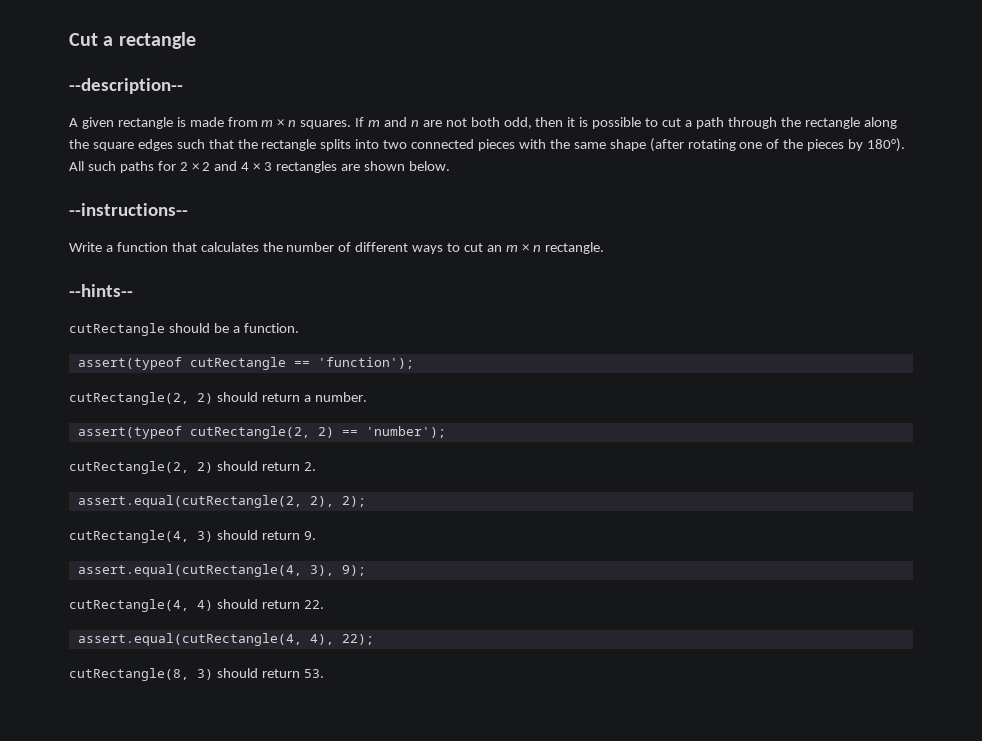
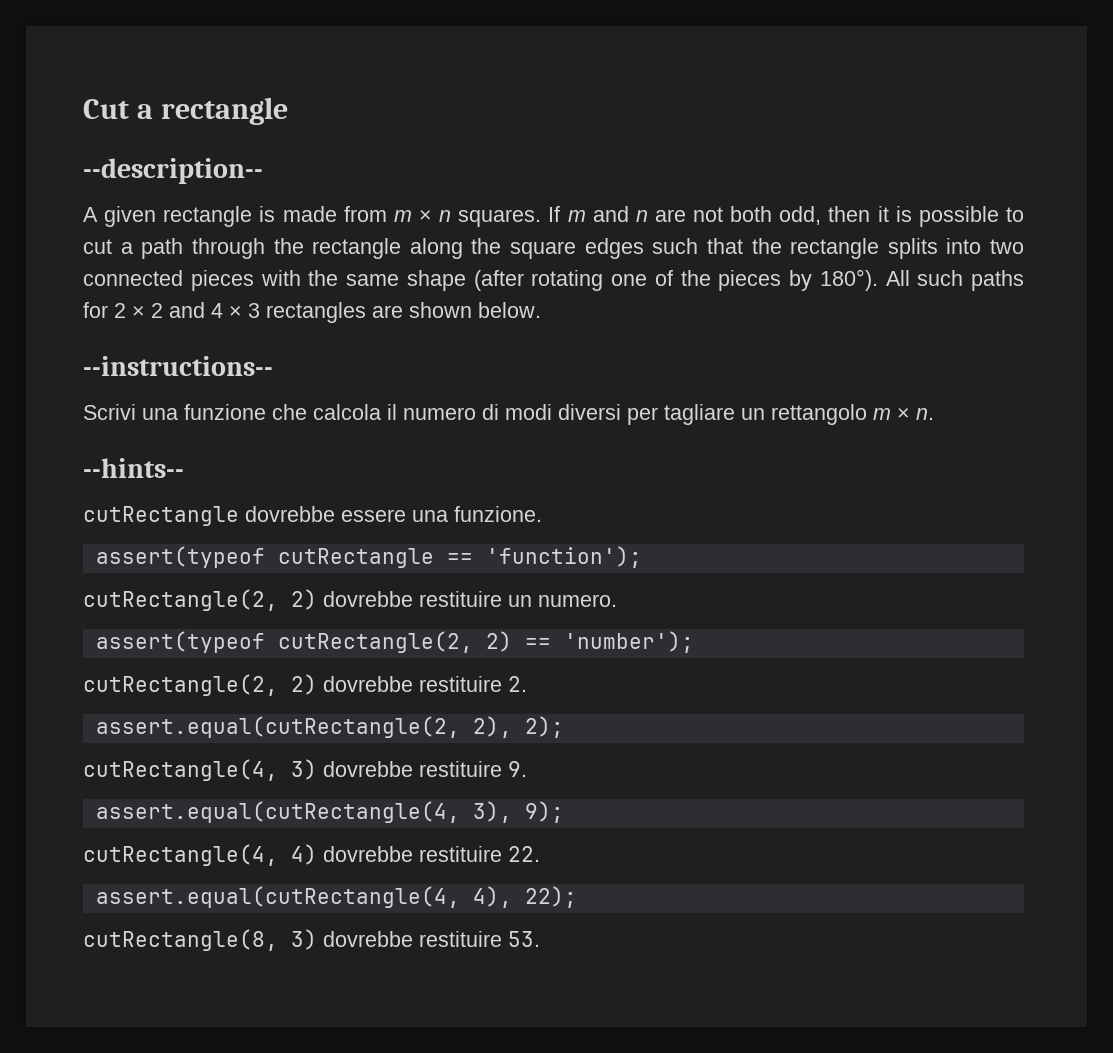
- Write a function that calculates the number of different ways to cut an m × n rectangle.
+ Scrivi una funzione che calcola il numero di modi diversi per tagliare un rettangolo m × n.
  --hints--
- cutRectangle should be a function.
+ cutRectangle dovrebbe essere una funzione.
- cutRectangle(2, 2) should return a number.
+ cutRectangle(2, 2) dovrebbe restituire un numero.
- cutRectangle(2, 2) should return 2.
+ cutRectangle(2, 2) dovrebbe restituire 2.
- cutRectangle(4, 3) should return 9.
+ cutRectangle(4, 3) dovrebbe restituire 9.
- cutRectangle(4, 4) should return 22.
+ cutRectangle(4, 4) dovrebbe restituire 22.
- cutRectangle(8, 3) should return 53.
+ cutRectangle(8, 3) dovrebbe restituire 53.

